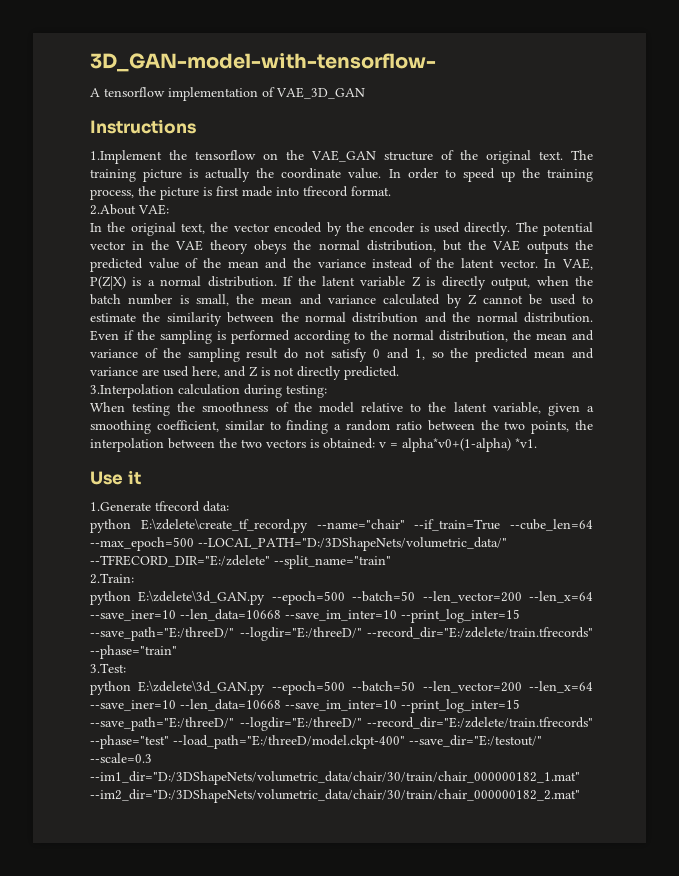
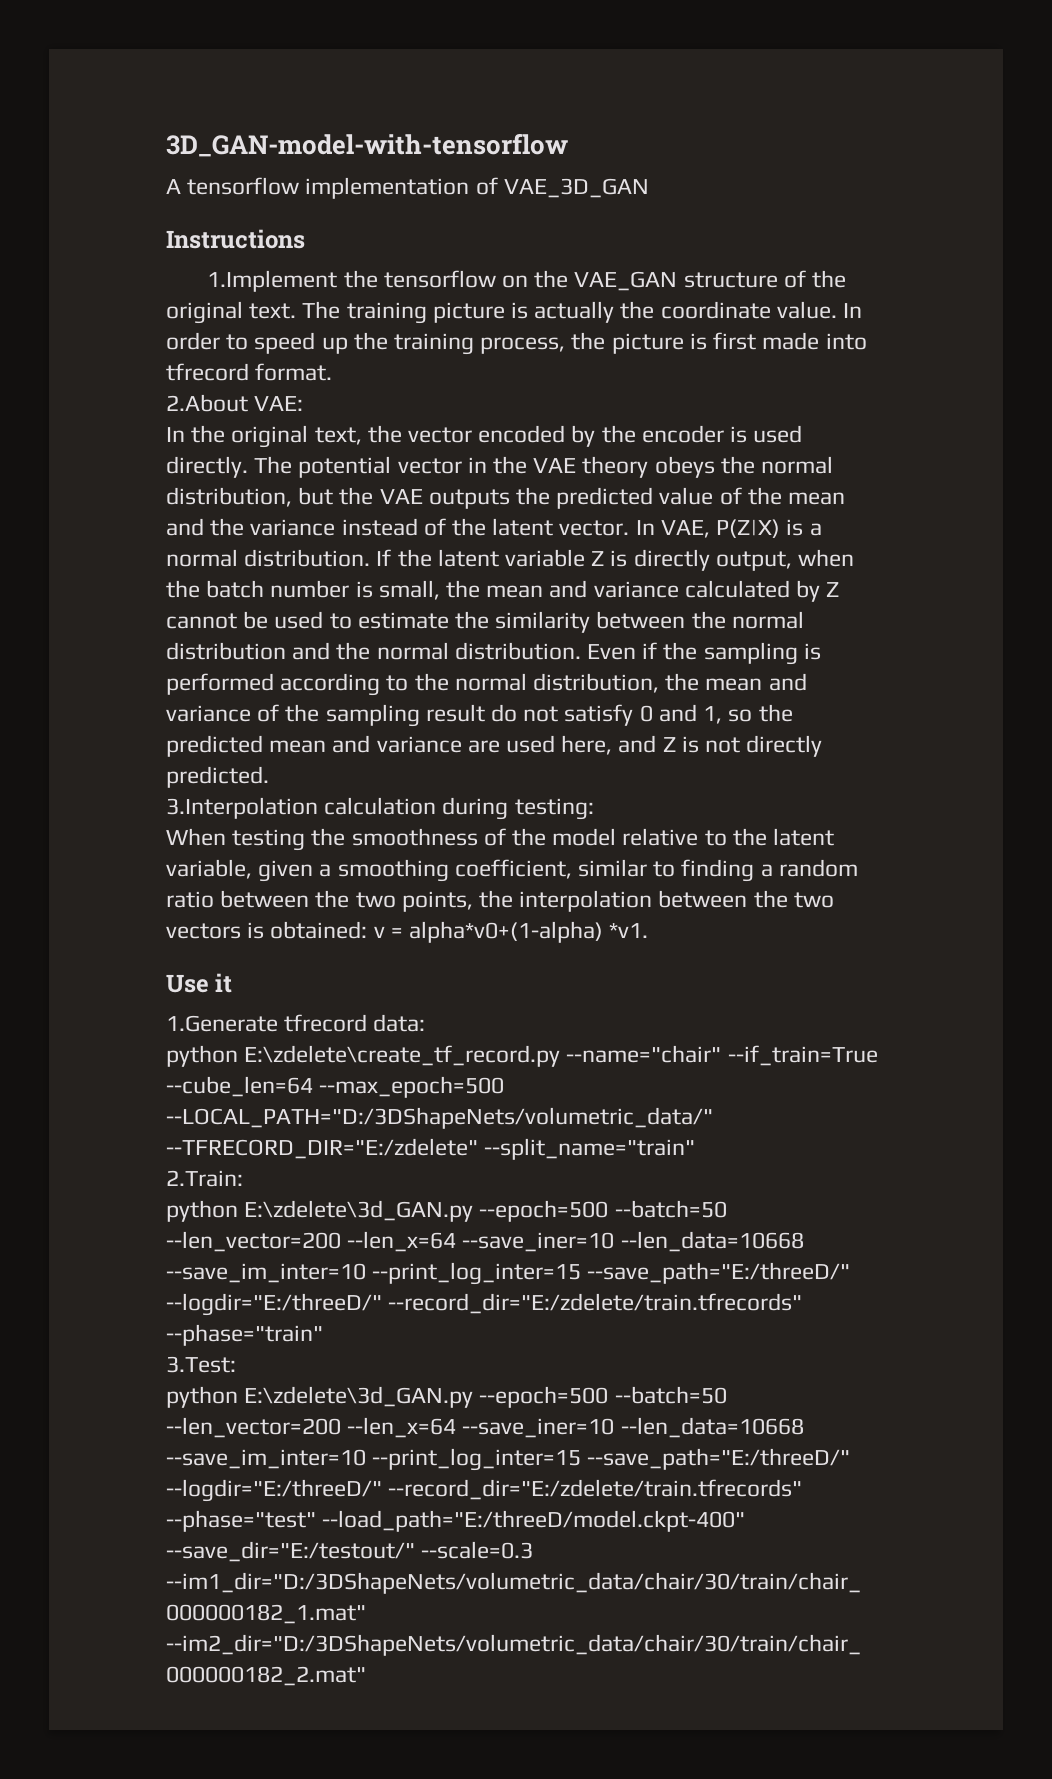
- 3D_GAN-model-with-tensorflow-
+ 3D_GAN-model-with-tensorflow

